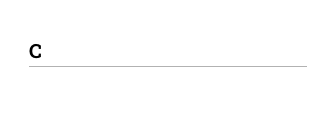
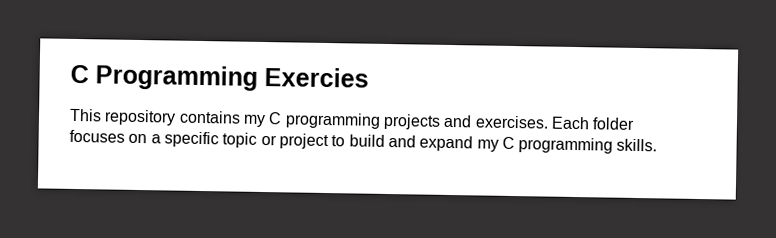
- C
+ C Programming Exercies
+ This repository contains my C programming projects and exercises. Each folder focuses on a specific topic or project to build and expand my C programming skills.

